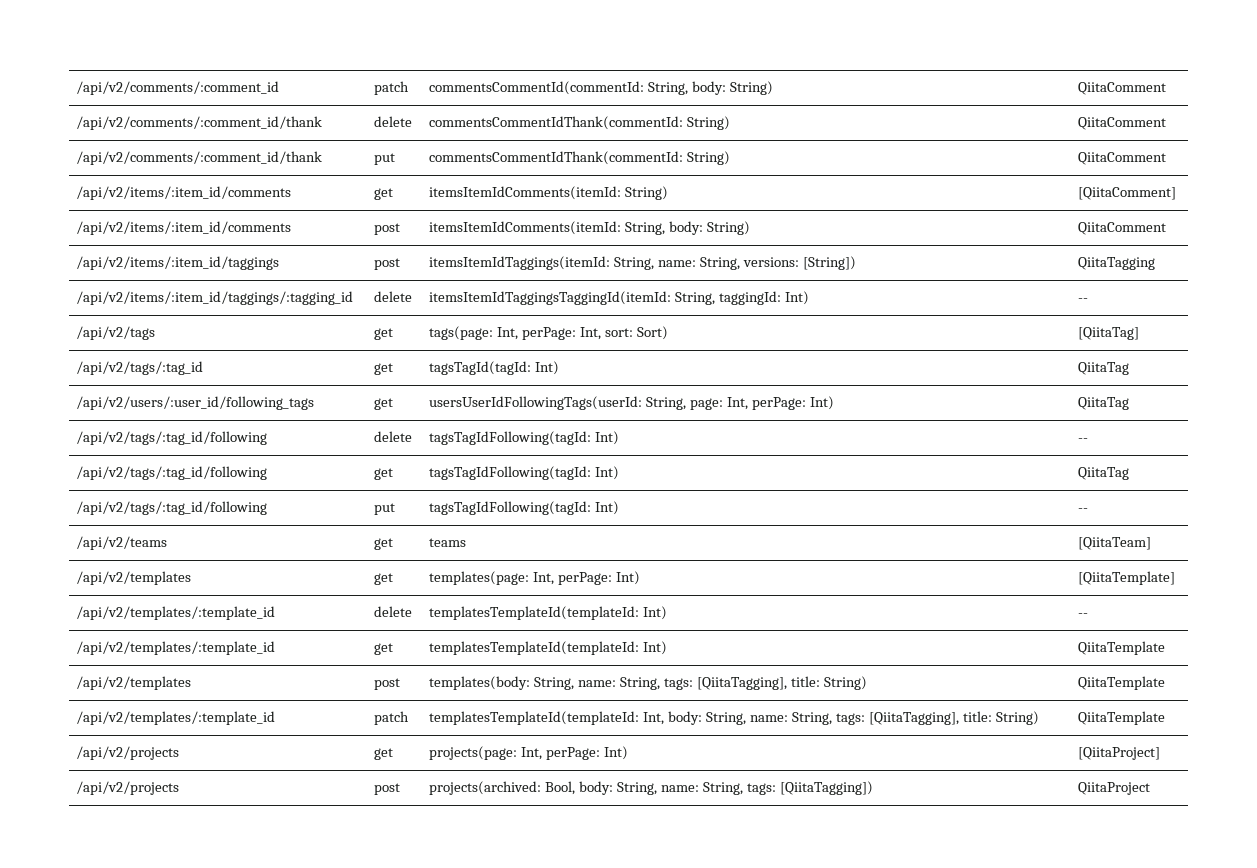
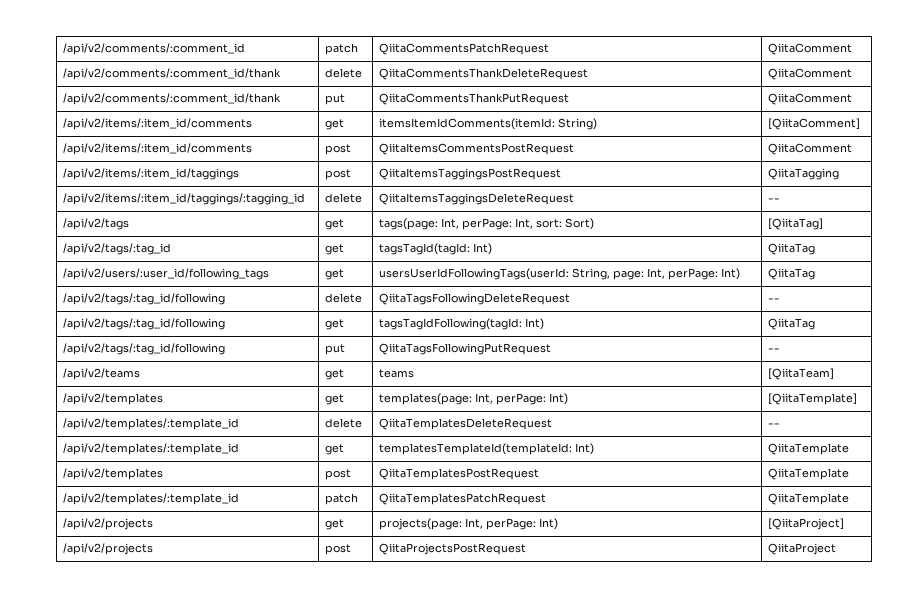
- /api/v2/comments/:comment_id | patch | commentsCommentId(commentId: String, body: String) | QiitaComment
+ /api/v2/comments/:comment_id | patch | QiitaCommentsPatchRequest | QiitaComment
- /api/v2/comments/:comment_id/thank | delete | commentsCommentIdThank(commentId: String) | QiitaComment
+ /api/v2/comments/:comment_id/thank | delete | QiitaCommentsThankDeleteRequest | QiitaComment
- /api/v2/comments/:comment_id/thank | put | commentsCommentIdThank(commentId: String) | QiitaComment
+ /api/v2/comments/:comment_id/thank | put | QiitaCommentsThankPutRequest | QiitaComment
- /api/v2/items/:item_id/comments | post | itemsItemIdComments(itemId: String, body: String) | QiitaComment
+ /api/v2/items/:item_id/comments | post | QiitaItemsCommentsPostRequest | QiitaComment
- /api/v2/items/:item_id/taggings | post | itemsItemIdTaggings(itemId: String, name: String, versions: [String]) | QiitaTagging
+ /api/v2/items/:item_id/taggings | post | QiitaItemsTaggingsPostRequest | QiitaTagging
- /api/v2/items/:item_id/taggings/:tagging_id | delete | itemsItemIdTaggingsTaggingId(itemId: String, taggingId: Int) | --
+ /api/v2/items/:item_id/taggings/:tagging_id | delete | QiitaItemsTaggingsDeleteRequest | --
- /api/v2/tags/:tag_id/following | delete | tagsTagIdFollowing(tagId: Int) | --
+ /api/v2/tags/:tag_id/following | delete | QiitaTagsFollowingDeleteRequest | --
- /api/v2/tags/:tag_id/following | put | tagsTagIdFollowing(tagId: Int) | --
+ /api/v2/tags/:tag_id/following | put | QiitaTagsFollowingPutRequest | --
- /api/v2/templates/:template_id | delete | templatesTemplateId(templateId: Int) | --
+ /api/v2/templates/:template_id | delete | QiitaTemplatesDeleteRequest | --
- /api/v2/templates | post | templates(body: String, name: String, tags: [QiitaTagging], title: String) | QiitaTemplate
- /api/v2/templates/:template_id | patch | templatesTemplateId(templateId: Int, body: String, name: String, tags: [QiitaTagging], title: String) | QiitaTemplate
+ /api/v2/templates | post | QiitaTemplatesPostRequest | QiitaTemplate
+ /api/v2/templates/:template_id | patch | QiitaTemplatesPatchRequest | QiitaTemplate
- /api/v2/projects | post | projects(archived: Bool, body: String, name: String, tags: [QiitaTagging]) | QiitaProject
+ /api/v2/projects | post | QiitaProjectsPostRequest | QiitaProject

